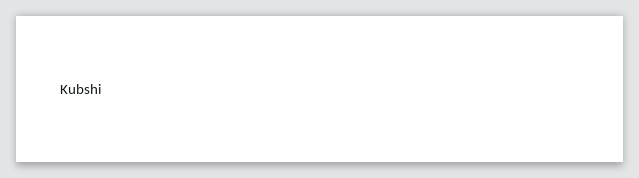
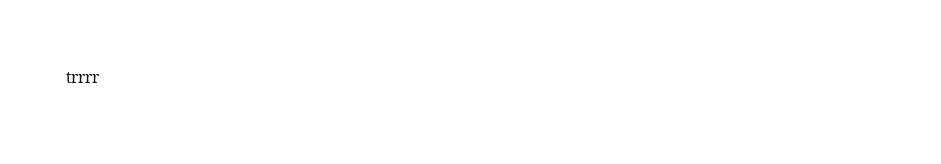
- Kubshi
+ trrrr

